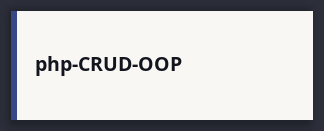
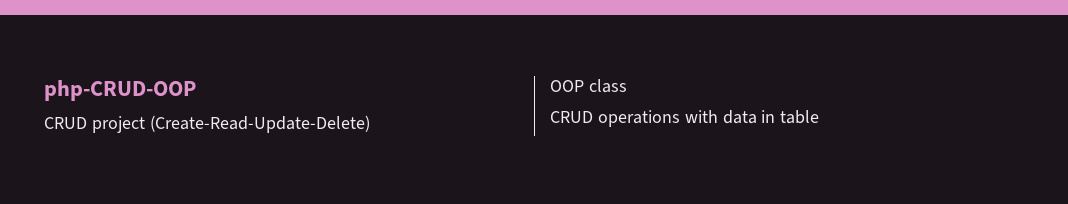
+ CRUD project (Create-Read-Update-Delete)
+ OOP class
+ CRUD operations with data in table

